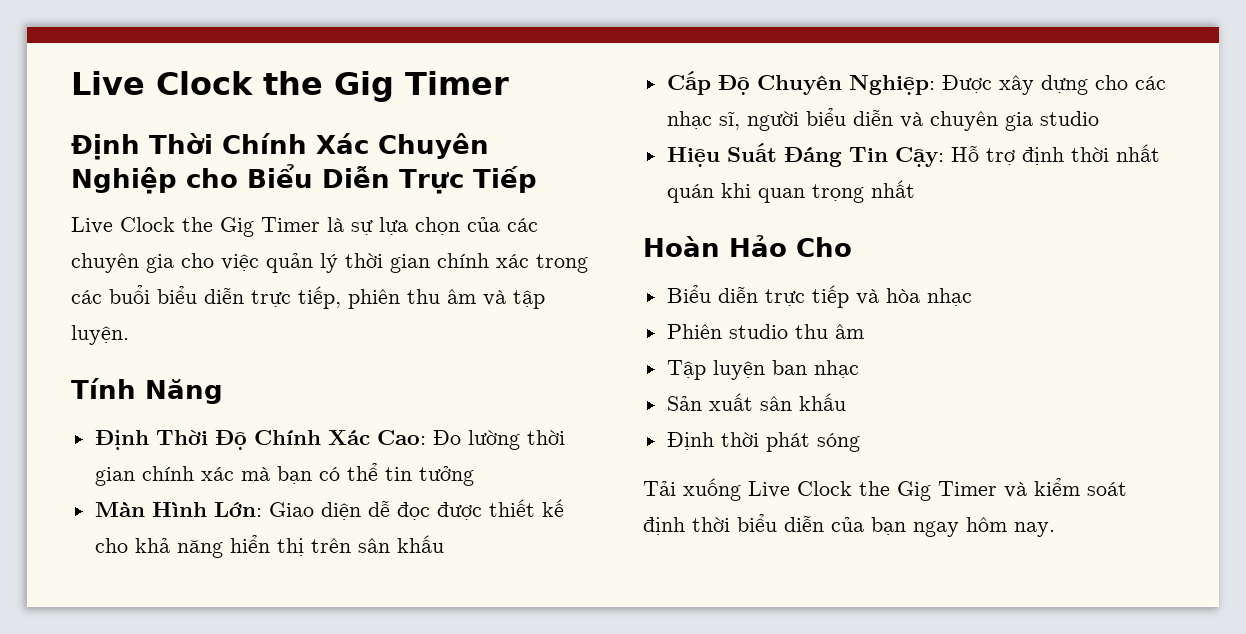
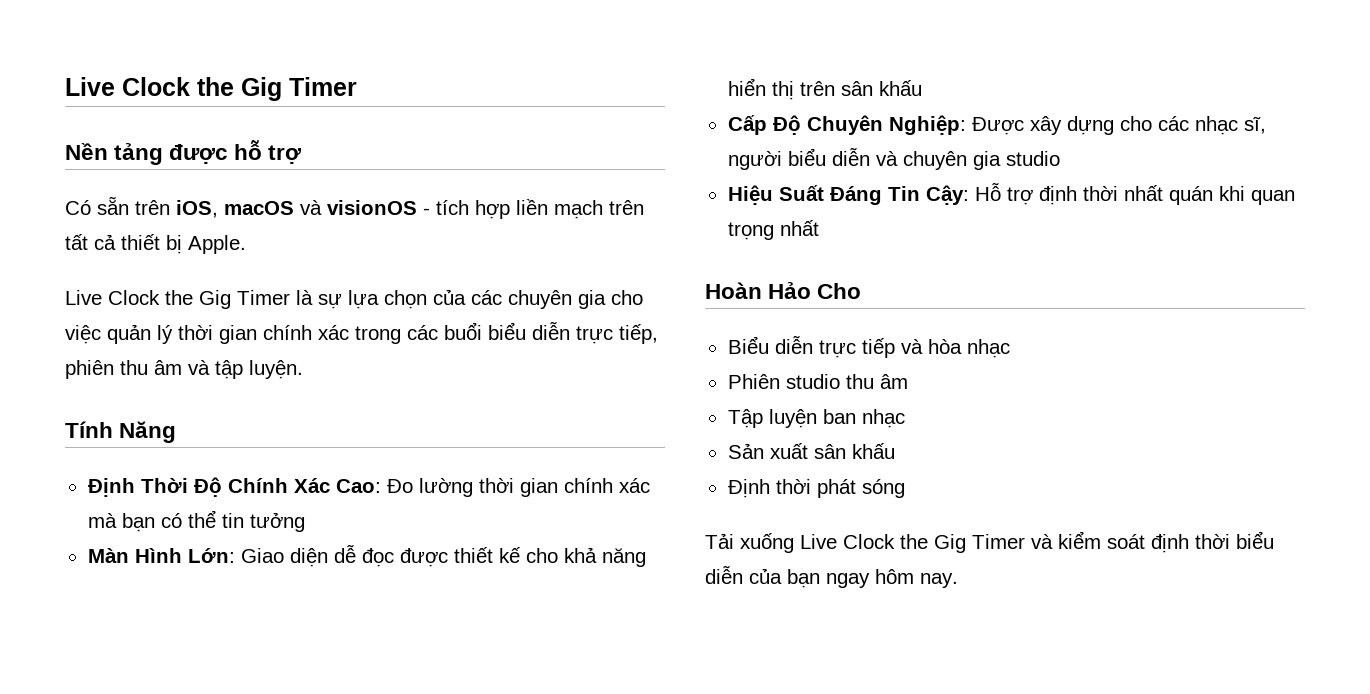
- Định Thời Chính Xác Chuyên Nghiệp cho Biểu Diễn Trực Tiếp
+ Nền tảng được hỗ trợ
+ Có sẵn trên iOS, macOS và visionOS - tích hợp liền mạch trên tất cả thiết bị Apple.

